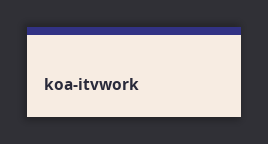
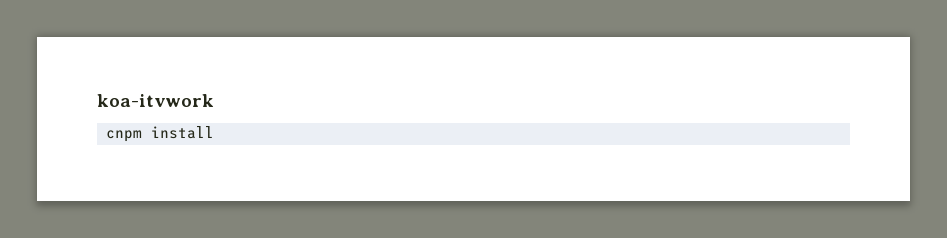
+ cnpm install

